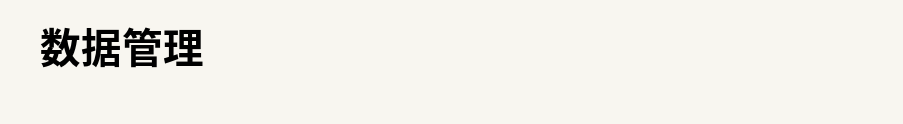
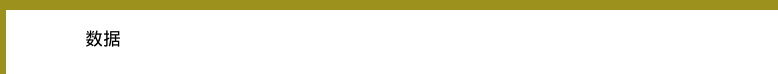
- 数据管理
+ 数据

